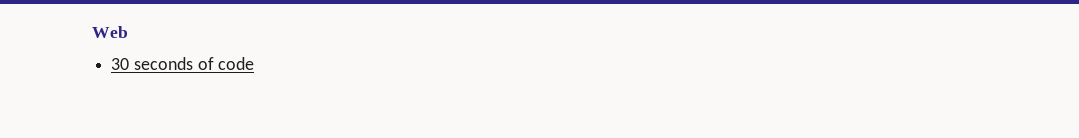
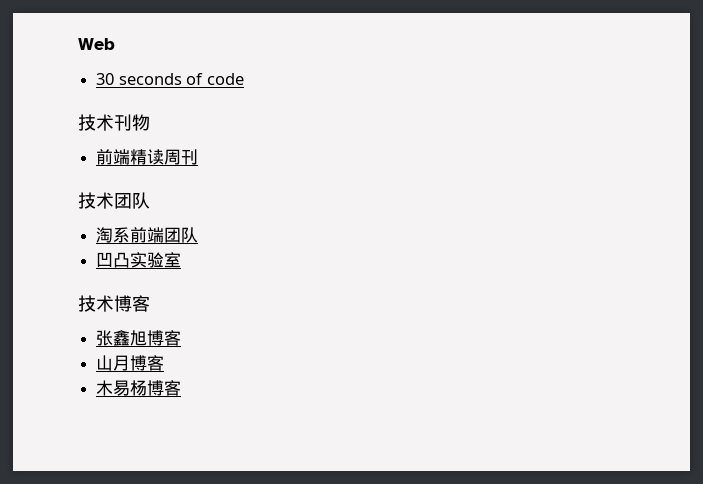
+ 技术刊物
+ 前端精读周刊
+ 技术团队
+ 淘系前端团队
+ 凹凸实验室
+ 技术博客
+ 张鑫旭博客
+ 山月博客
+ 木易杨博客

